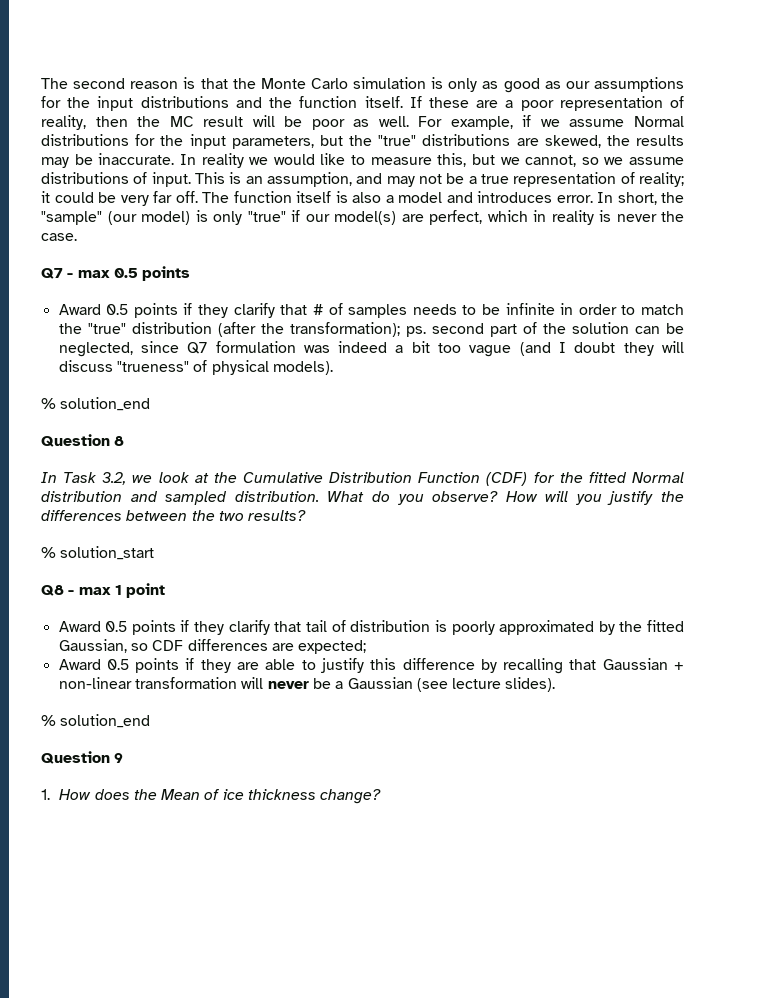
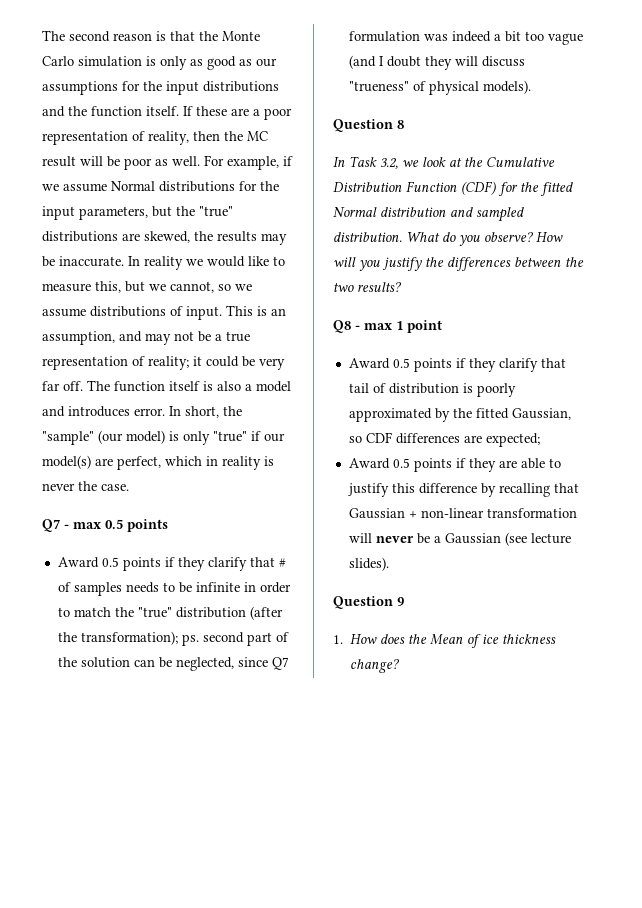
  Award 0.5 points if they clarify that # of samples needs to be infinite in order to match the "true" distribution (after the transformation); ps. second part of the solution can be neglected, since Q7 formulation was indeed a bit too vague (and I doubt they will discuss "trueness" of physical models).
- % solution_end
- % solution_start
  Award 0.5 points if they are able to justify this difference by recalling that Gaussian + non-linear transformation will never be a Gaussian (see lecture slides).
- % solution_end

